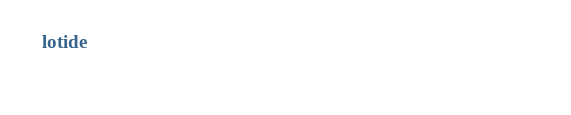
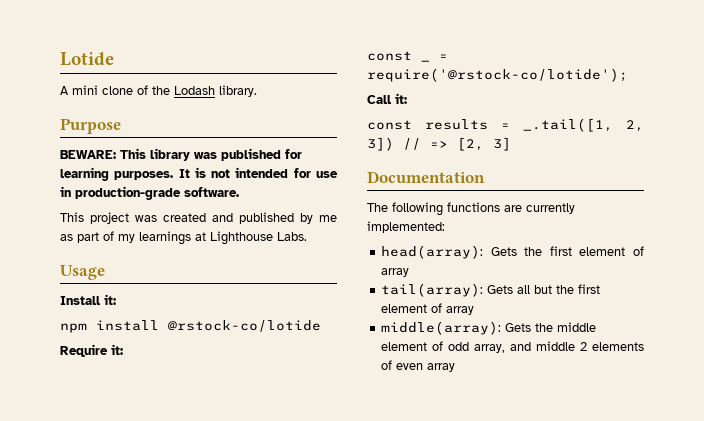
- lotide
+ Lotide
+ A mini clone of the Lodash library.
+ Purpose
+ BEWARE: This library was published for learning purposes. It is not intended for use in production-grade software.
+ This project was created and published by me as part of my learnings at Lighthouse Labs.
+ Usage
+ Install it:
+ npm install @rstock-co/lotide
+ Require it:
+ const _ = require('@rstock-co/lotide');
+ Call it:
+ const results = _.tail([1, 2, 3]) // => [2, 3]
+ Documentation
+ The following functions are currently implemented:
+ head(array): Gets the first element of array
+ tail(array): Gets all but the first element of array
+ middle(array): Gets the middle element of odd array, and middle 2 elements of even array

